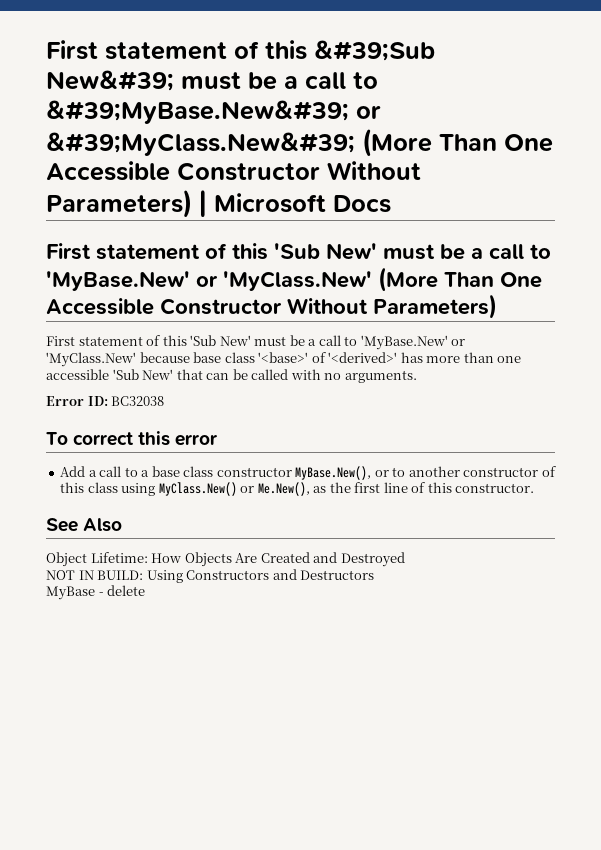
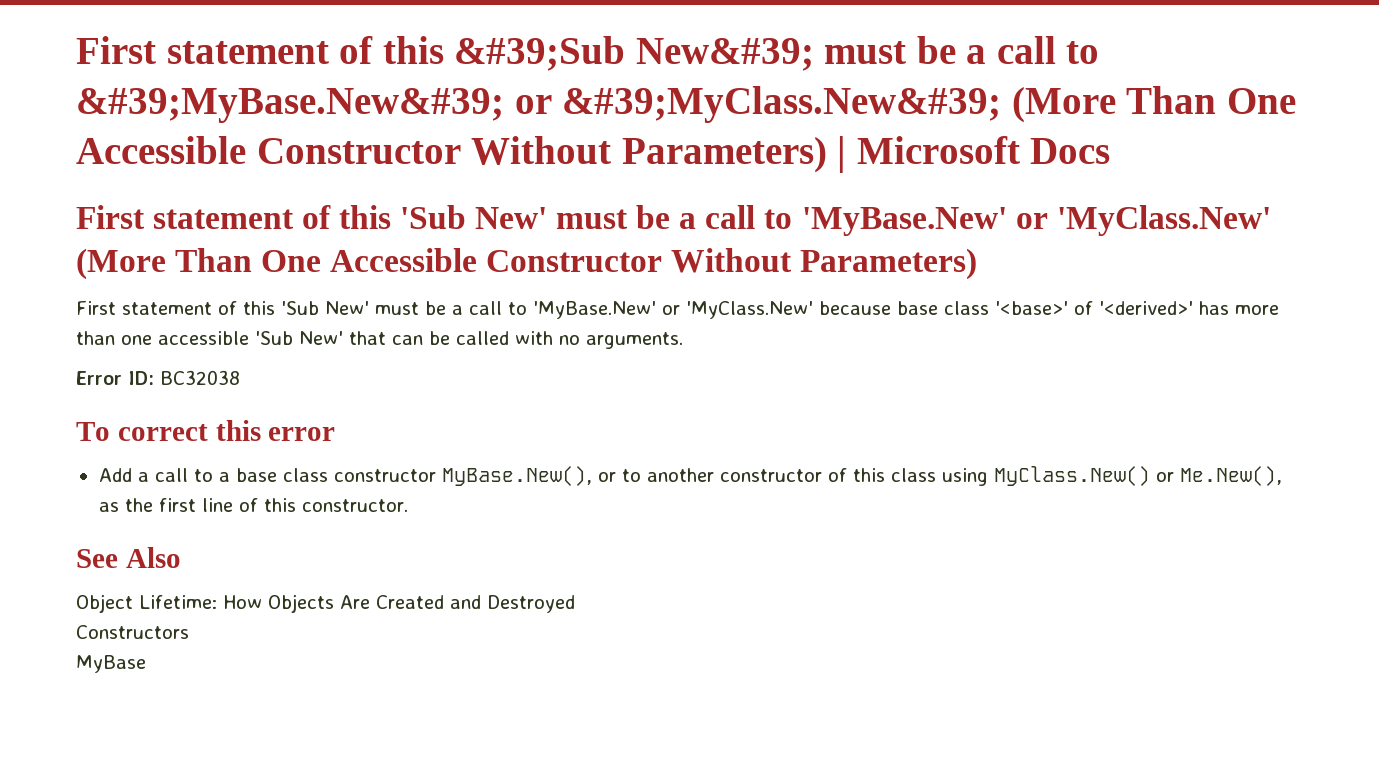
- NOT IN BUILD: Using Constructors and Destructors
+ Constructors
- MyBase - delete
+ MyBase

